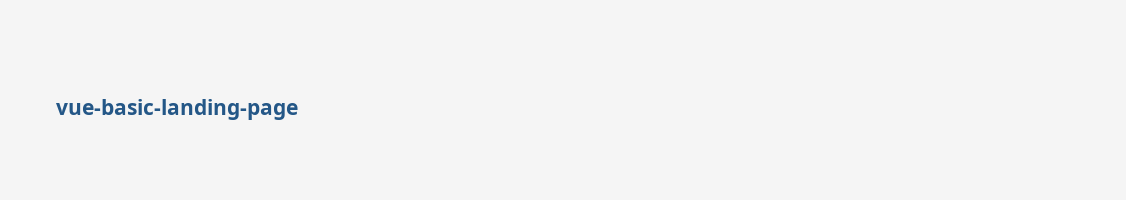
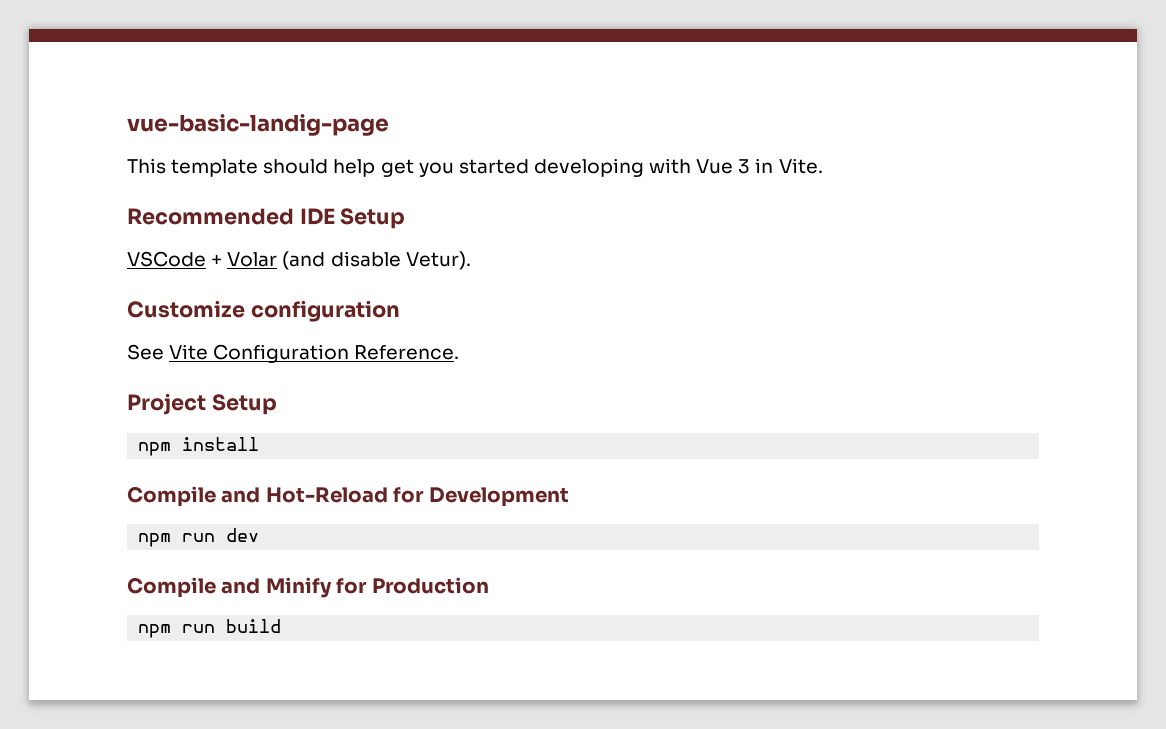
- vue-basic-landing-page
+ vue-basic-landig-page
+ This template should help get you started developing with Vue 3 in Vite.
+ Recommended IDE Setup
+ VSCode + Volar (and disable Vetur).
+ Customize configuration
+ See Vite Configuration Reference.
+ Project Setup
+ npm install
+ Compile and Hot-Reload for Development
+ npm run dev
+ Compile and Minify for Production
+ npm run build

